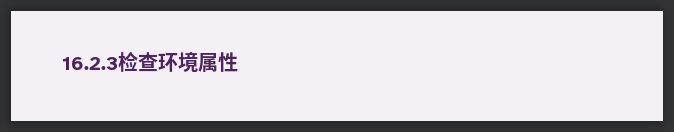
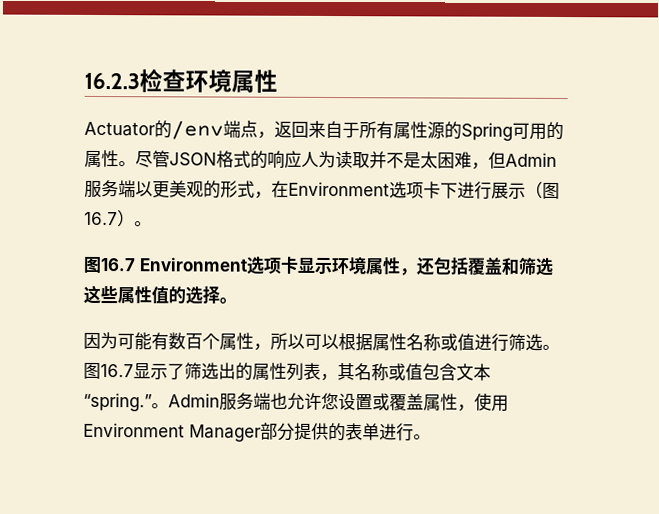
+ Actuator的/env端点，返回来自于所有属性源的Spring可用的属性。尽管JSON格式的响应人为读取并不是太困难，但Admin服务端以更美观的形式，在Environment选项卡下进行展示（图16.7）。
+ 图16.7 Environment选项卡显示环境属性，还包括覆盖和筛选这些属性值的选择。
+ 因为可能有数百个属性，所以可以根据属性名称或值进行筛选。图16.7显示了筛选出的属性列表，其名称或值包含文本“spring.”。Admin服务端也允许您设置或覆盖属性，使用Environment Manager部分提供的表单进行。

